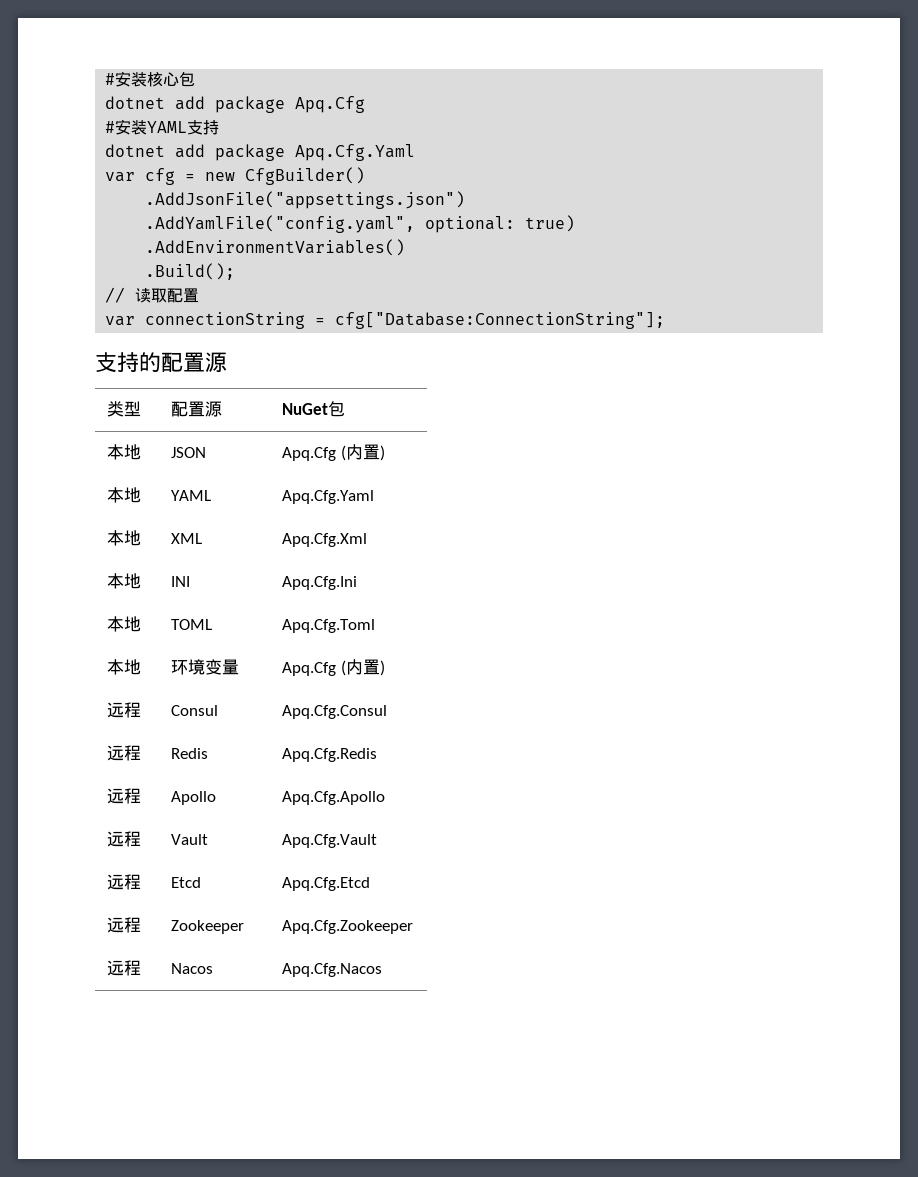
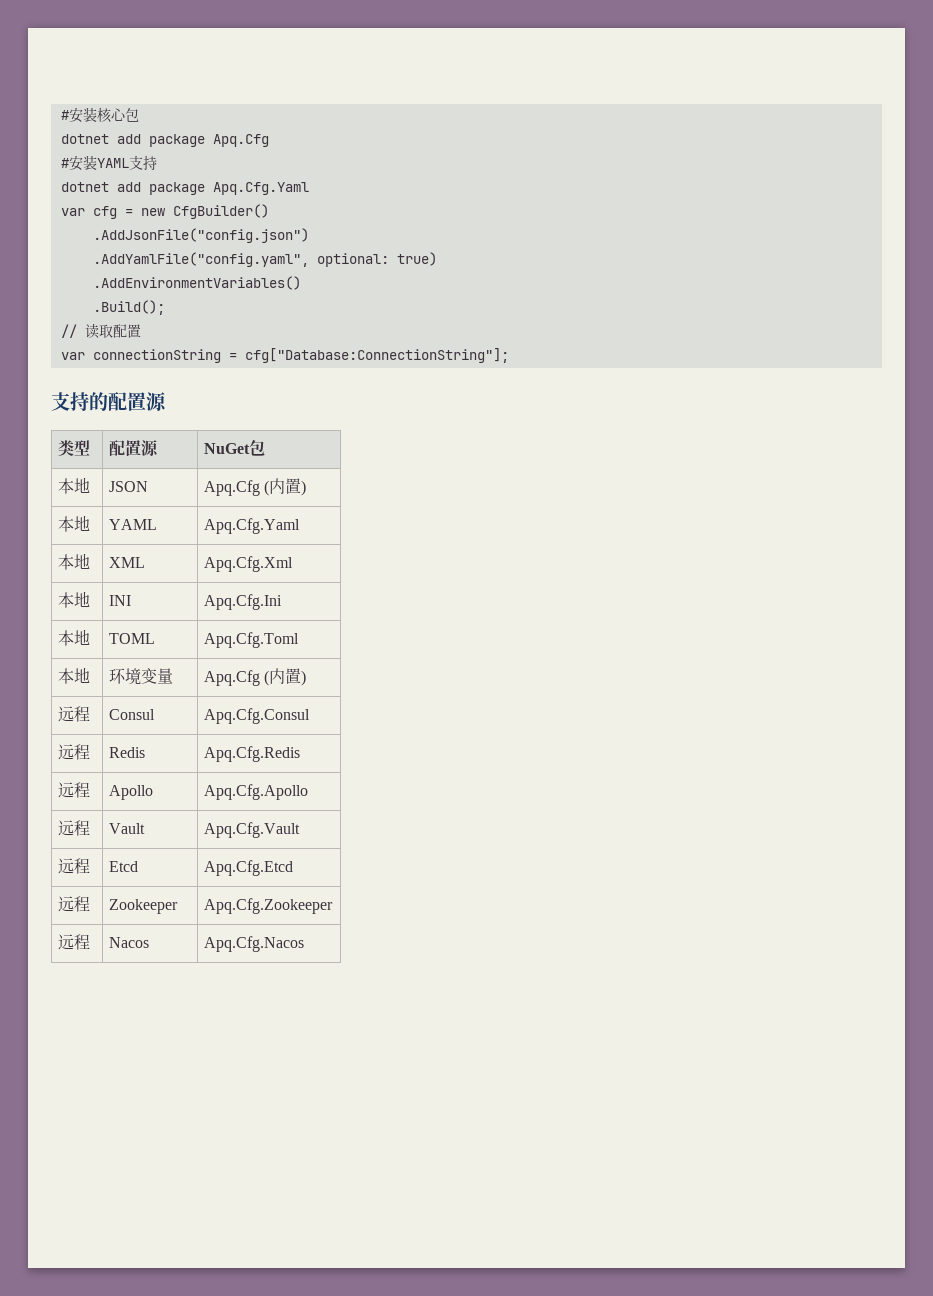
- .AddJsonFile("appsettings.json")
+ .AddJsonFile("config.json")

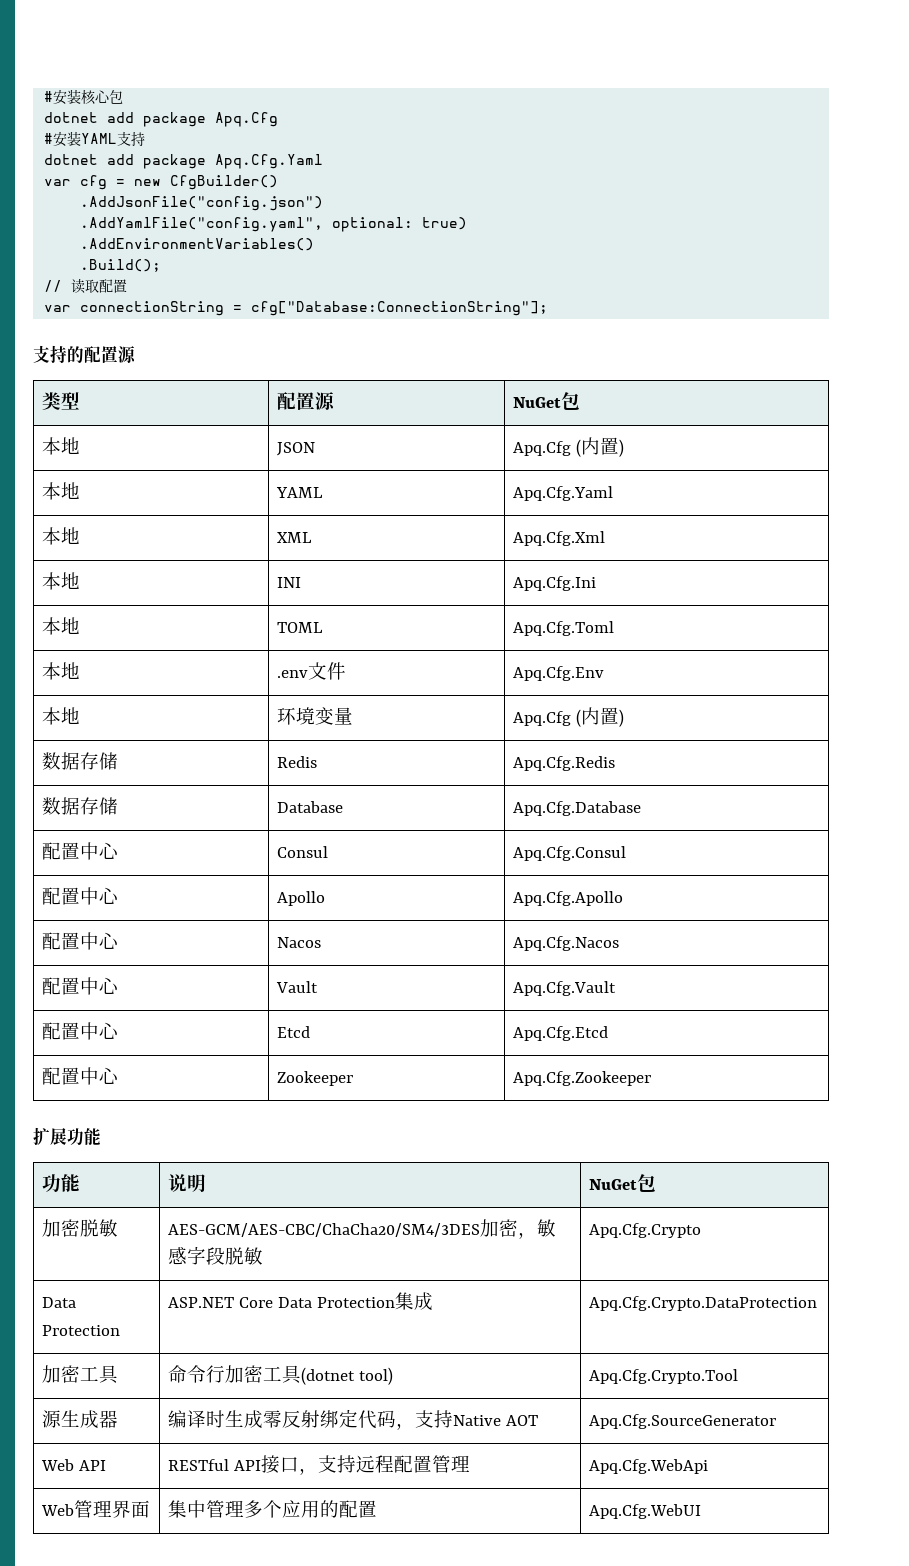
+ 本地 | .env文件 | Apq.Cfg.Env
- 远程 | Consul | Apq.Cfg.Consul
- 远程 | Redis | Apq.Cfg.Redis
- 远程 | Apollo | Apq.Cfg.Apollo
- 远程 | Vault | Apq.Cfg.Vault
+ 数据存储 | Redis | Apq.Cfg.Redis
+ 数据存储 | Database | Apq.Cfg.Database
+ 配置中心 | Consul | Apq.Cfg.Consul
+ 配置中心 | Apollo | Apq.Cfg.Apollo
+ 配置中心 | Nacos | Apq.Cfg.Nacos
+ 配置中心 | Vault | Apq.Cfg.Vault
- 远程 | Etcd | Apq.Cfg.Etcd
+ 配置中心 | Etcd | Apq.Cfg.Etcd
- 远程 | Zookeeper | Apq.Cfg.Zookeeper
+ 配置中心 | Zookeeper | Apq.Cfg.Zookeeper
- 远程 | Nacos | Apq.Cfg.Nacos
+ 扩展功能
+ 功能 | 说明 | NuGet包
+ 加密脱敏 | AES-GCM/AES-CBC/ChaCha20/SM4/3DES加密，敏感字段脱敏 | Apq.Cfg.Crypto
+ Data Protection | ASP.NET Core Data Protection集成 | Apq.Cfg.Crypto.DataProtection
+ 加密工具 | 命令行加密工具(dotnet tool) | Apq.Cfg.Crypto.Tool
+ 源生成器 | 编译时生成零反射绑定代码，支持Native AOT | Apq.Cfg.SourceGenerator
+ Web API | RESTful API接口，支持远程配置管理 | Apq.Cfg.WebApi
+ Web管理界面 | 集中管理多个应用的配置 | Apq.Cfg.WebUI

